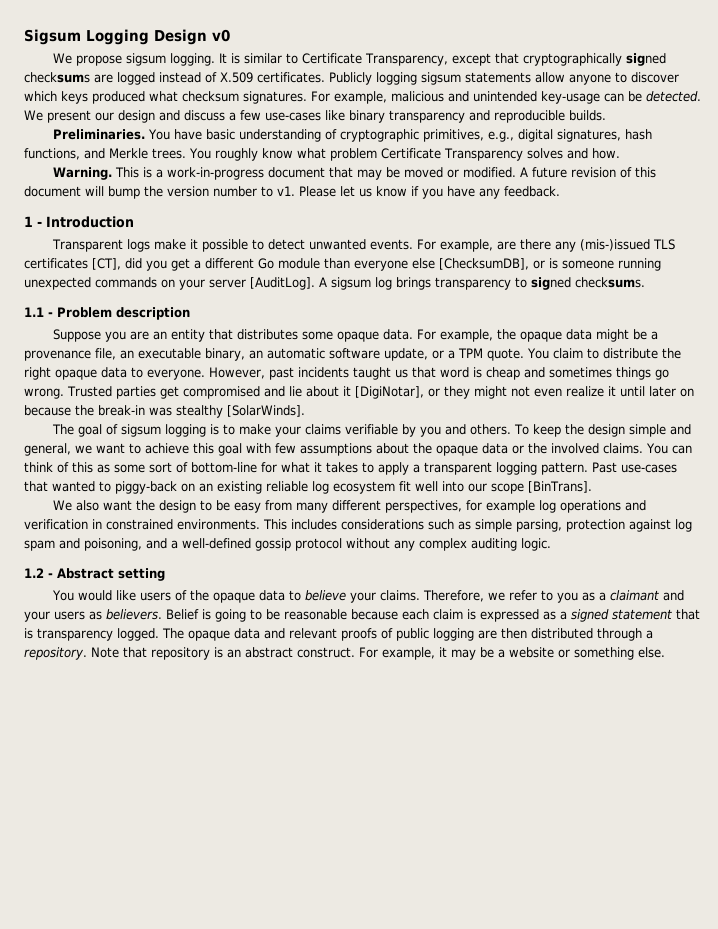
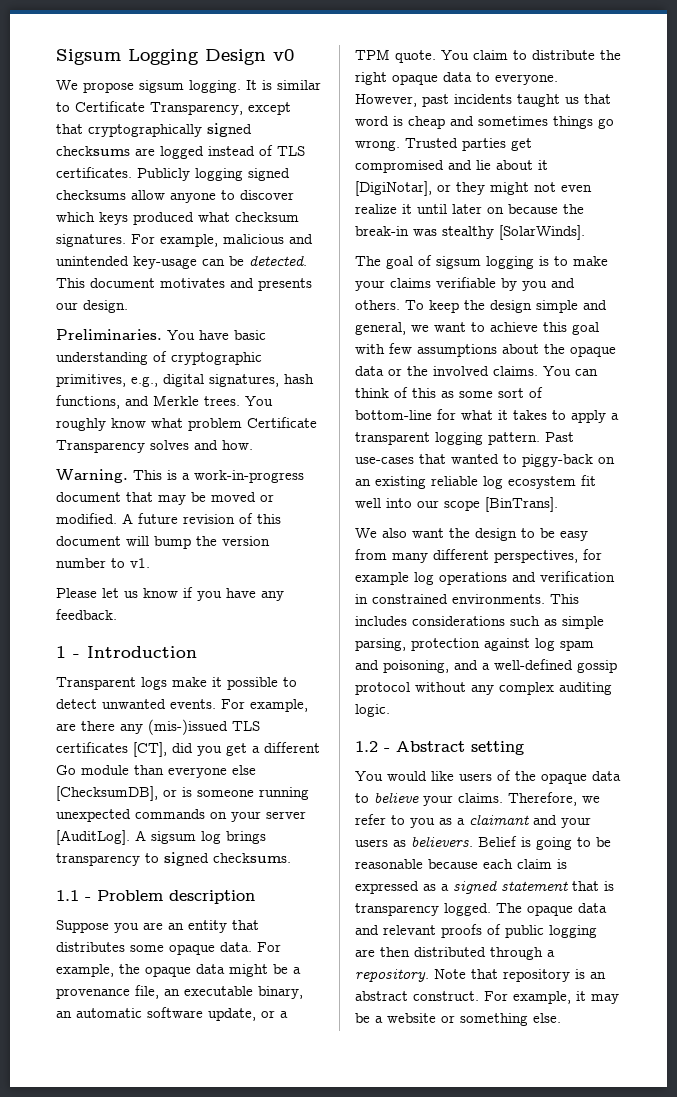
- It is similar to Certificate Transparency, except that cryptographically signed checksums are logged instead of X.509 certificates.
+ It is similar to Certificate Transparency, except that cryptographically signed checksums are logged instead of TLS certificates.
- Publicly logging sigsum statements allow anyone to discover which keys produced what checksum signatures.
+ Publicly logging signed checksums allow anyone to discover which keys produced what checksum signatures.
- We present our design and discuss a few use-cases like binary transparency and reproducible builds.
+ This document motivates and presents our design.
- A future revision of this document will bump the version number to v1. Please let us know if you have any feedback.
+ A future revision of this document will bump the version number to v1.
+ Please let us know if you have any feedback.

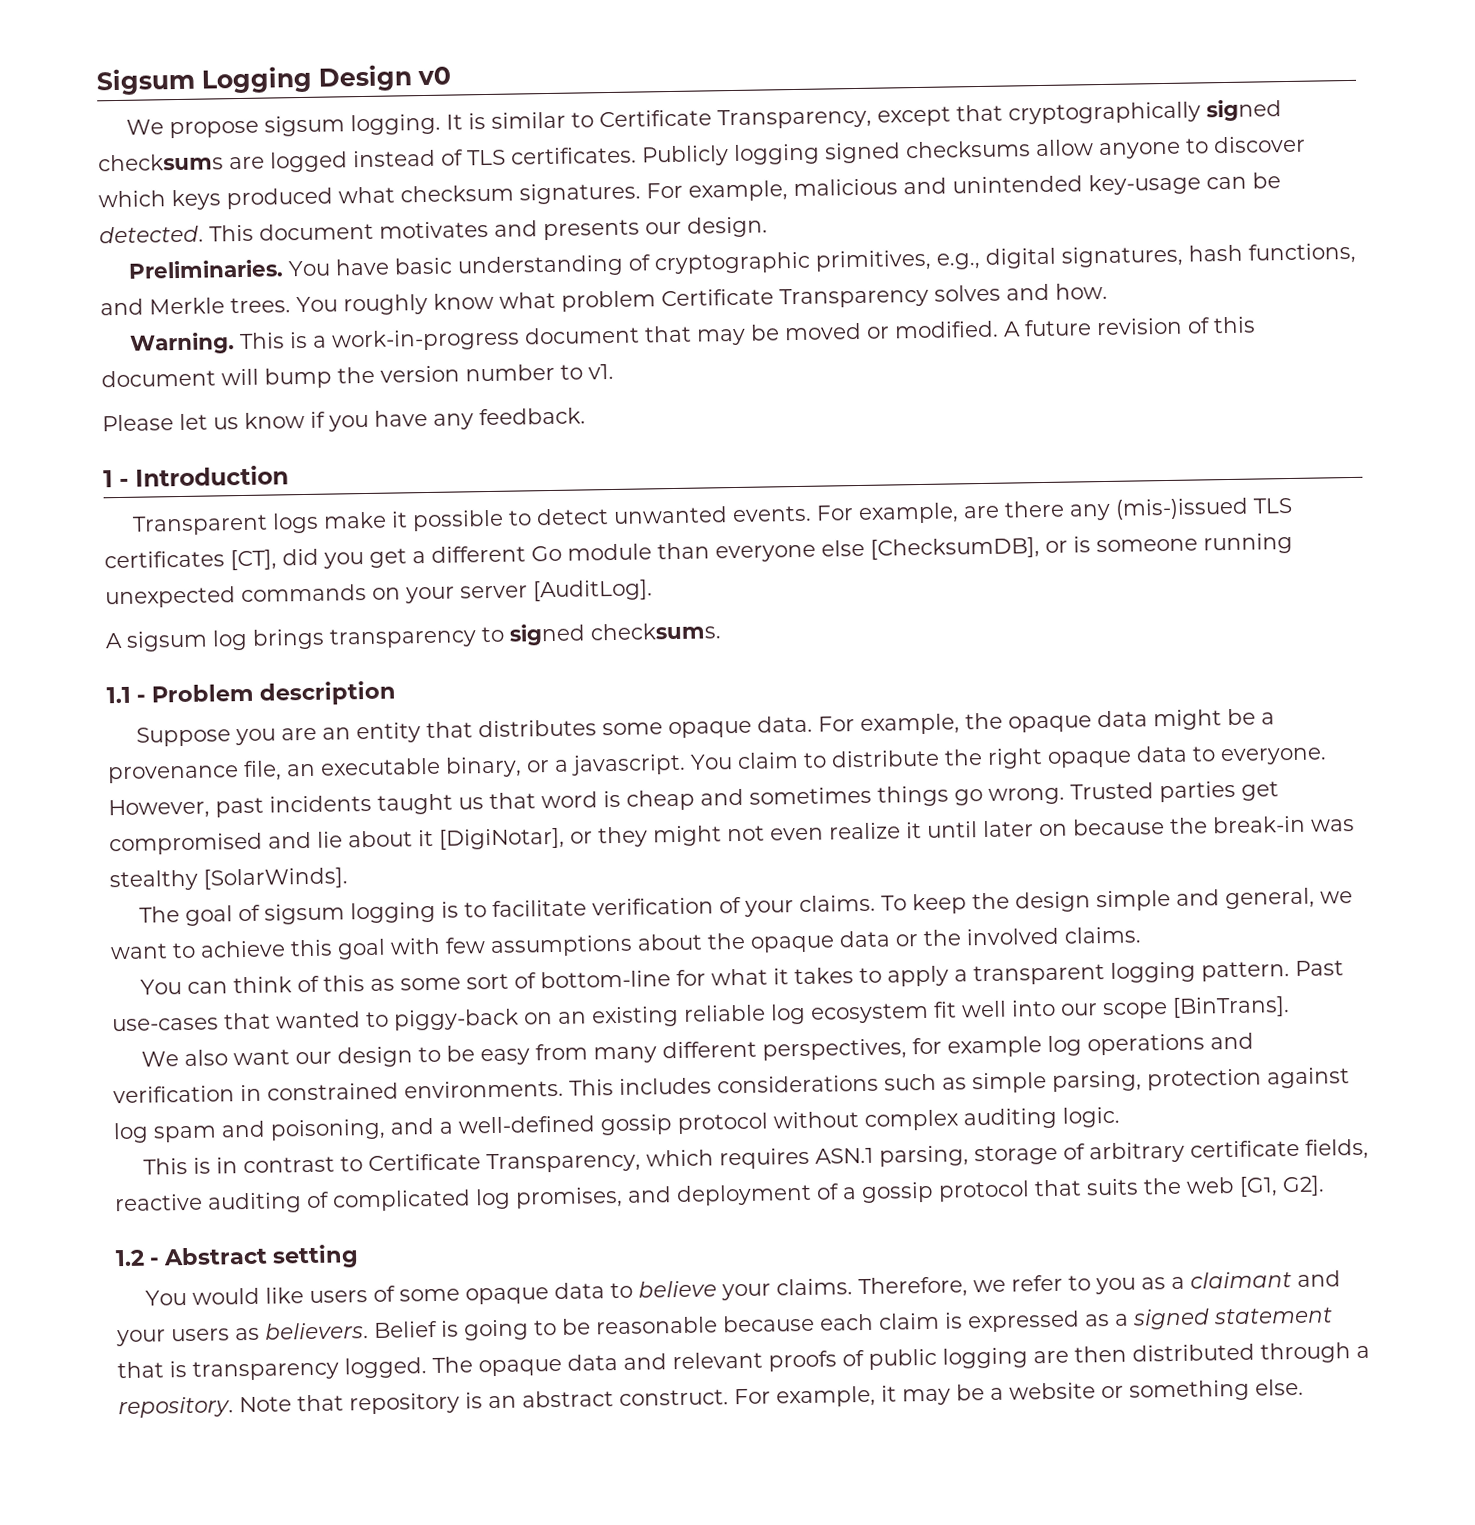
- For example, are there any (mis-)issued TLS certificates [CT], did you get a different Go module than everyone else [ChecksumDB], or is someone running unexpected commands on your server [AuditLog]. A sigsum log brings transparency to signed checksums.
+ For example, are there any (mis-)issued TLS certificates [CT], did you get a different Go module than everyone else [ChecksumDB], or is someone running unexpected commands on your server [AuditLog].
+ A sigsum log brings transparency to signed checksums.
- For example, the opaque data might be a provenance file, an executable binary, an automatic software update, or a TPM quote.
+ For example, the opaque data might be a provenance file, an executable binary, or a javascript.
- The goal of sigsum logging is to make your claims verifiable by you and others.
+ The goal of sigsum logging is to facilitate verification of your claims.
- To keep the design simple and general, we want to achieve this goal with few assumptions about the opaque data or the involved claims. You can think of this as some sort of bottom-line for what it takes to apply a transparent logging pattern.
+ To keep the design simple and general, we want to achieve this goal with few assumptions about the opaque data or the involved claims.
+ You can think of this as some sort of bottom-line for what it takes to apply a transparent logging pattern.
- We also want the design to be easy from many different perspectives, for example log operations and verification in constrained environments.
+ We also want our design to be easy from many different perspectives, for example log operations and verification in constrained environments.
- This includes considerations such as simple parsing, protection against log spam and poisoning, and a well-defined gossip protocol without any complex auditing logic.
+ This includes considerations such as simple parsing, protection against log spam and poisoning, and a well-defined gossip protocol without complex auditing logic.
+ This is in contrast to Certificate Transparency, which requires ASN.1 parsing, storage of arbitrary certificate fields, reactive auditing of complicated log promises, and deployment of a gossip protocol that suits the web [G1, G2].
- You would like users of the opaque data to believe your claims.
+ You would like users of some opaque data to believe your claims.

